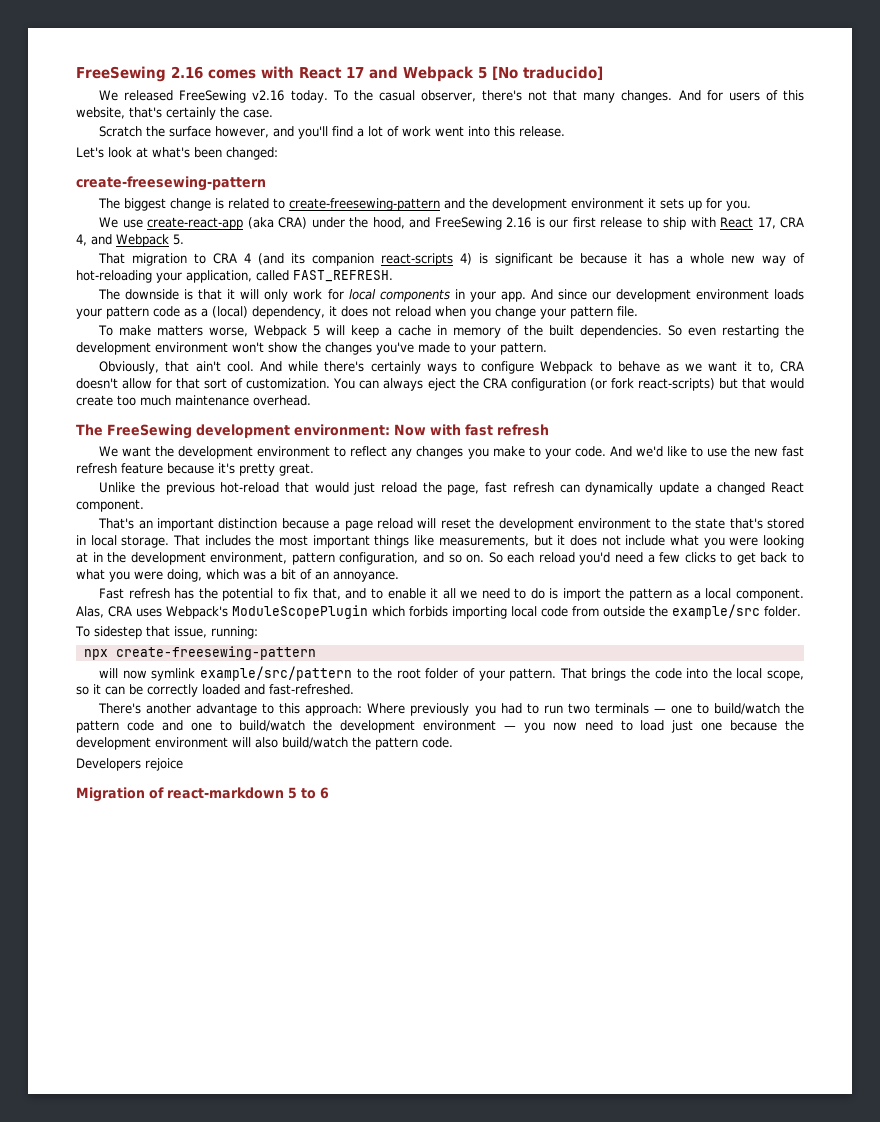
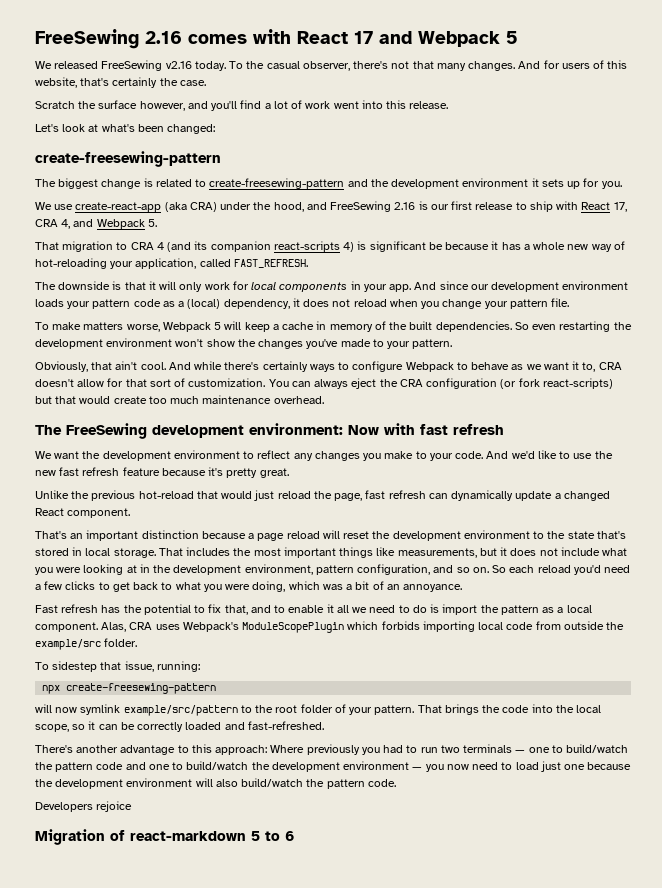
- FreeSewing 2.16 comes with React 17 and Webpack 5 [No traducido]
+ FreeSewing 2.16 comes with React 17 and Webpack 5

